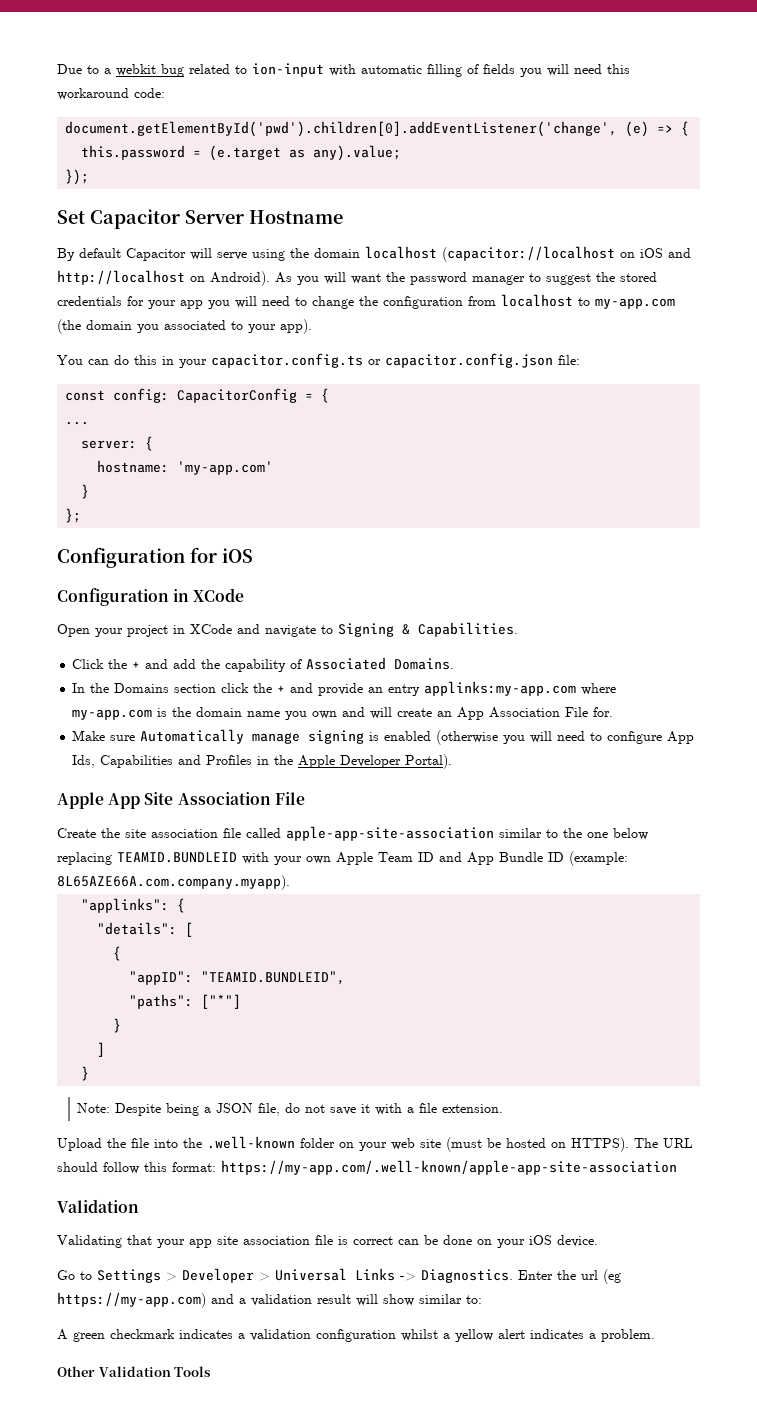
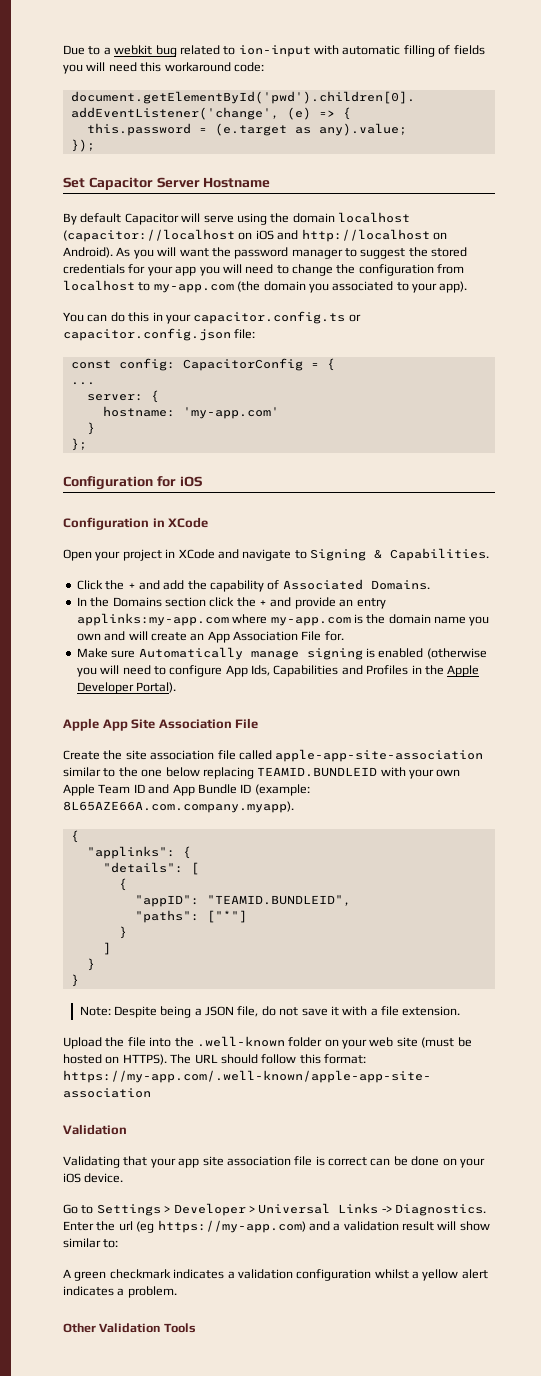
  Create the site association file called apple-app-site-association similar to the one below replacing TEAMID.BUNDLEID with your own Apple Team ID and App Bundle ID (example: 8L65AZE66A.com.company.myapp).
+ {
  ]
+ }

